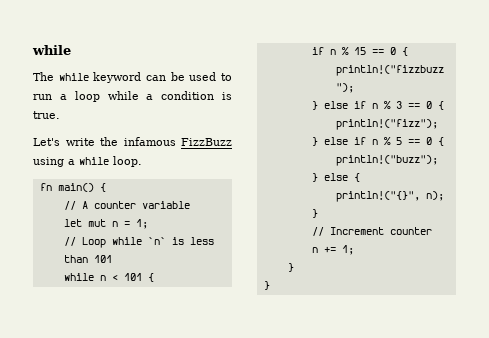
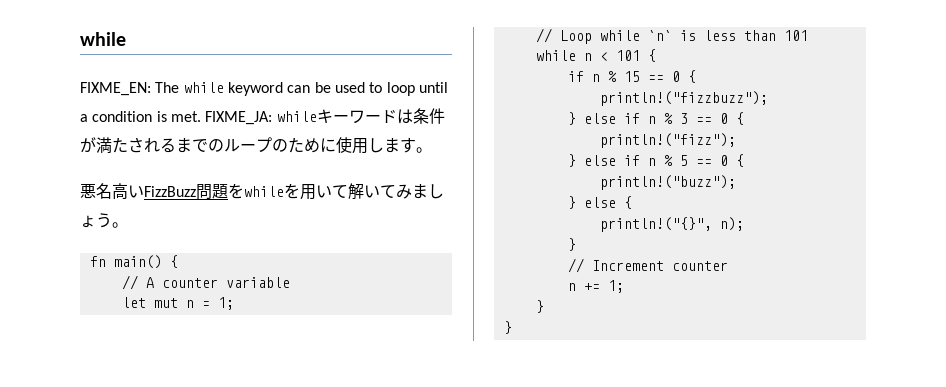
- The while keyword can be used to run a loop while a condition is true.
- Let's write the infamous FizzBuzz using a while loop.
+ FIXME_EN: The while keyword can be used to loop until a condition is met. FIXME_JA: whileキーワードは条件が満たされるまでのループのために使用します。
+ 悪名高いFizzBuzz問題をwhileを用いて解いてみましょう。

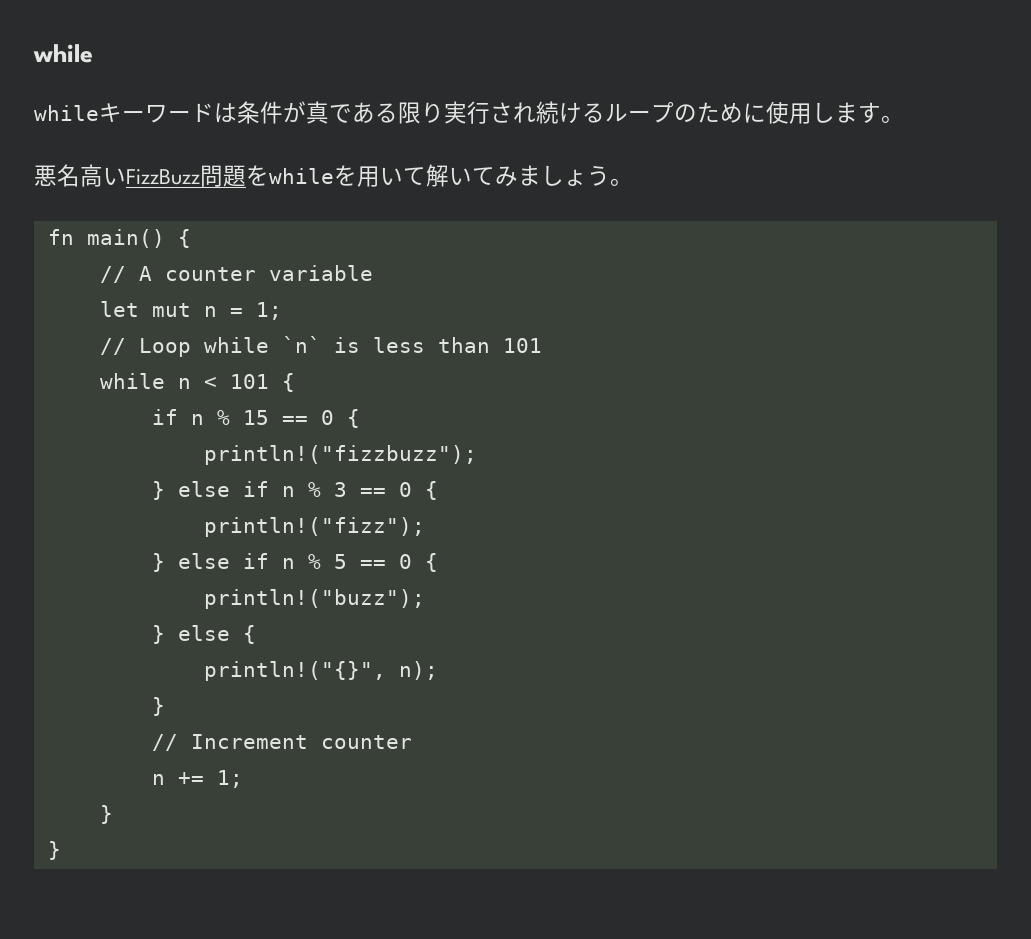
- FIXME_EN: The while keyword can be used to loop until a condition is met. FIXME_JA: whileキーワードは条件が満たされるまでのループのために使用します。
+ whileキーワードは条件が真である限り実行され続けるループのために使用します。

